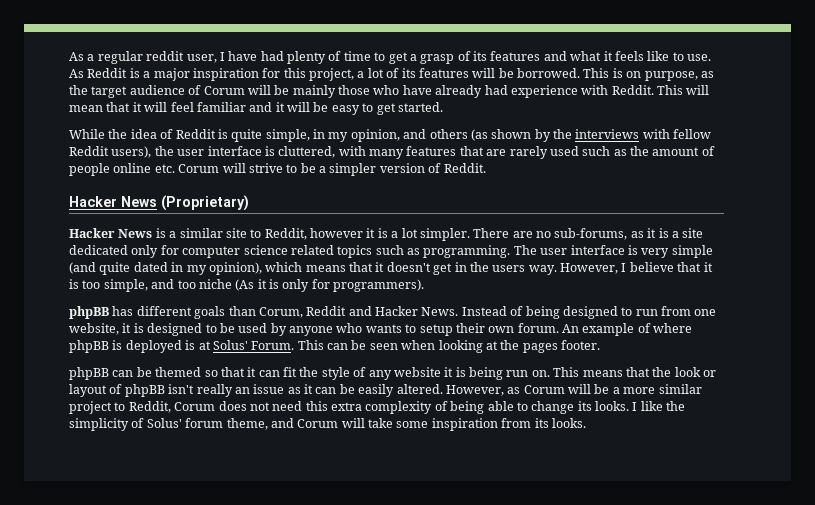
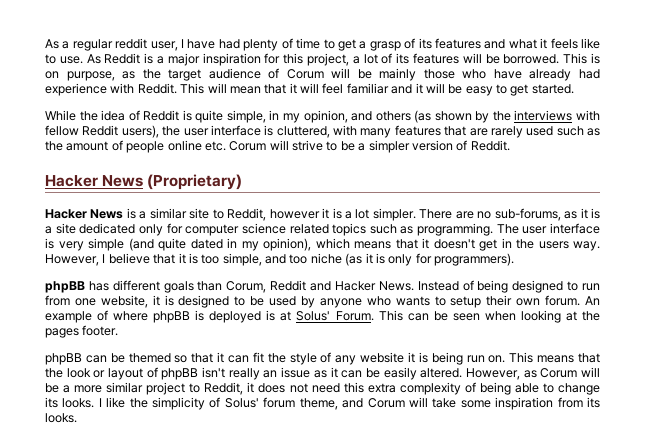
- However, I believe that it is too simple, and too niche (As it is only for programmers).
+ However, I believe that it is too simple, and too niche (as it is only for programmers).
- However, as Corum will be a more similar project to Reddit, Corum does not need this extra complexity of being able to change its looks.
+ However, as Corum will be a more similar project to Reddit, it does not need this extra complexity of being able to change its looks.

